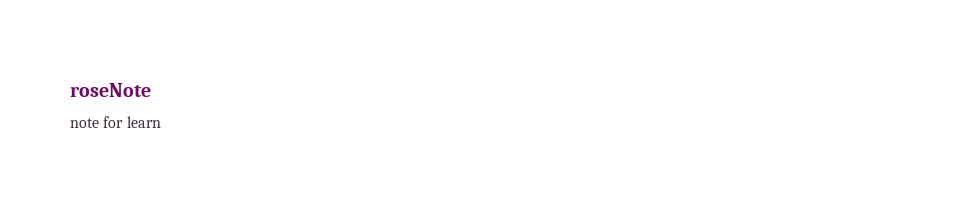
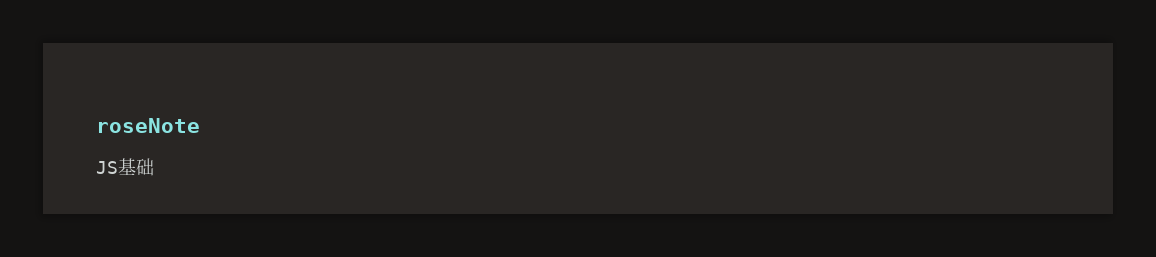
- note for learn
+ JS基础

